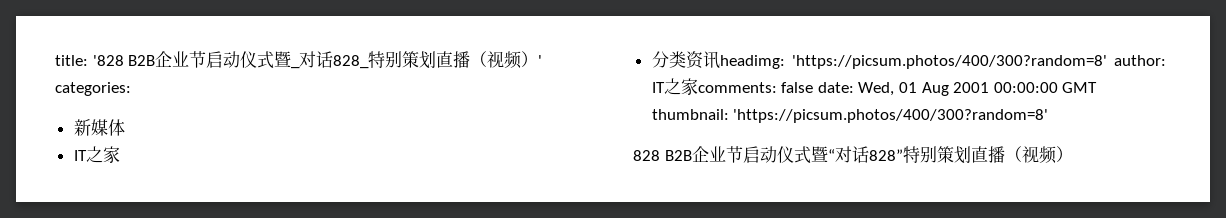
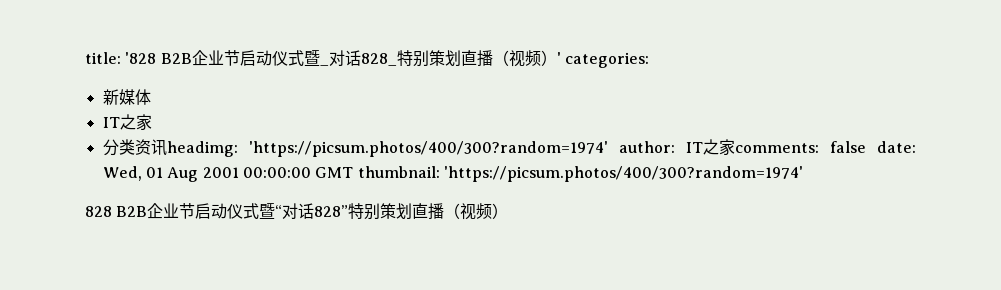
- 分类资讯headimg: 'https://picsum.photos/400/300?random=8' author: IT之家comments: false date: Wed, 01 Aug 2001 00:00:00 GMT thumbnail: 'https://picsum.photos/400/300?random=8'
+ 分类资讯headimg: 'https://picsum.photos/400/300?random=1974' author: IT之家comments: false date: Wed, 01 Aug 2001 00:00:00 GMT thumbnail: 'https://picsum.photos/400/300?random=1974'

